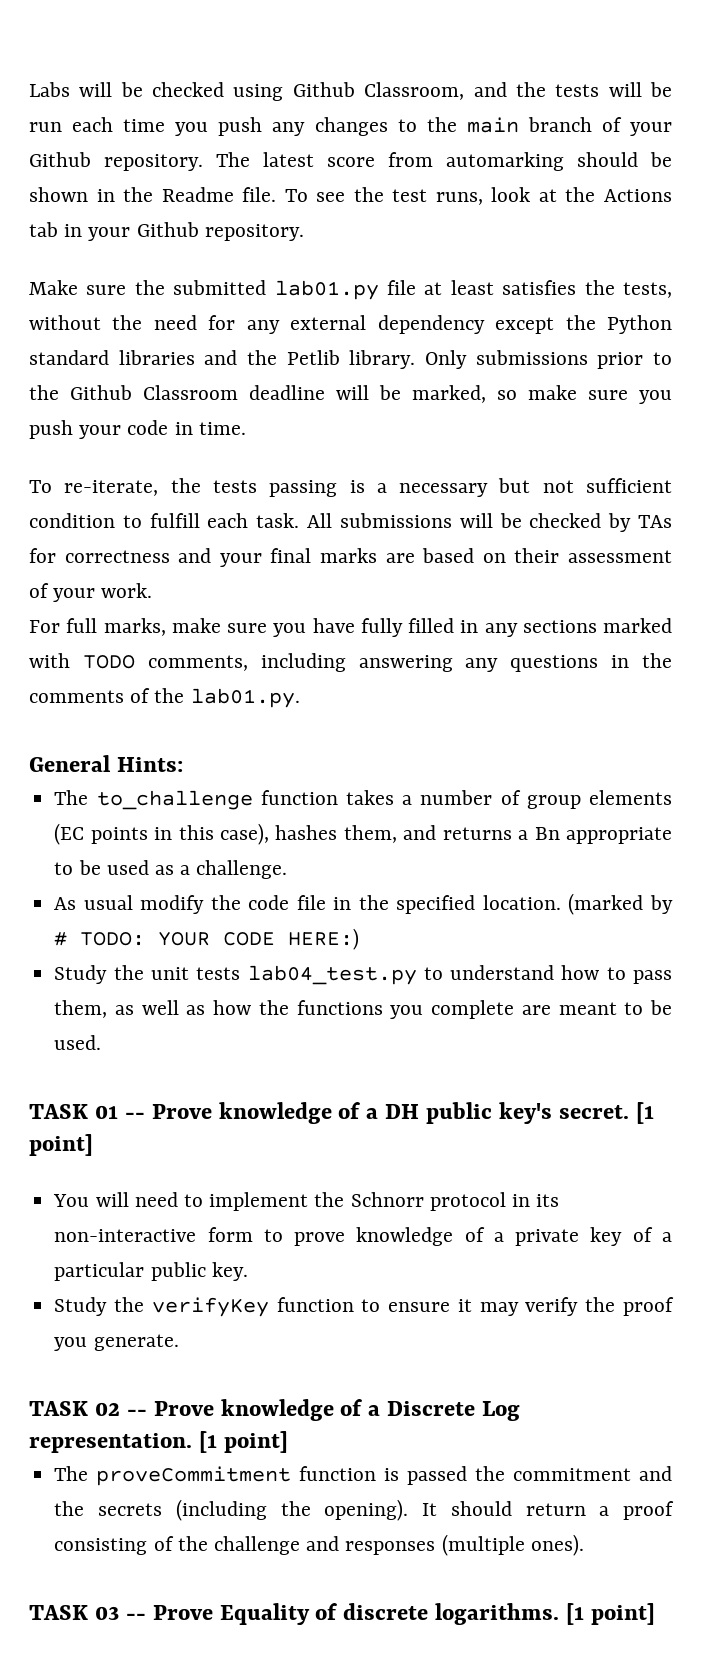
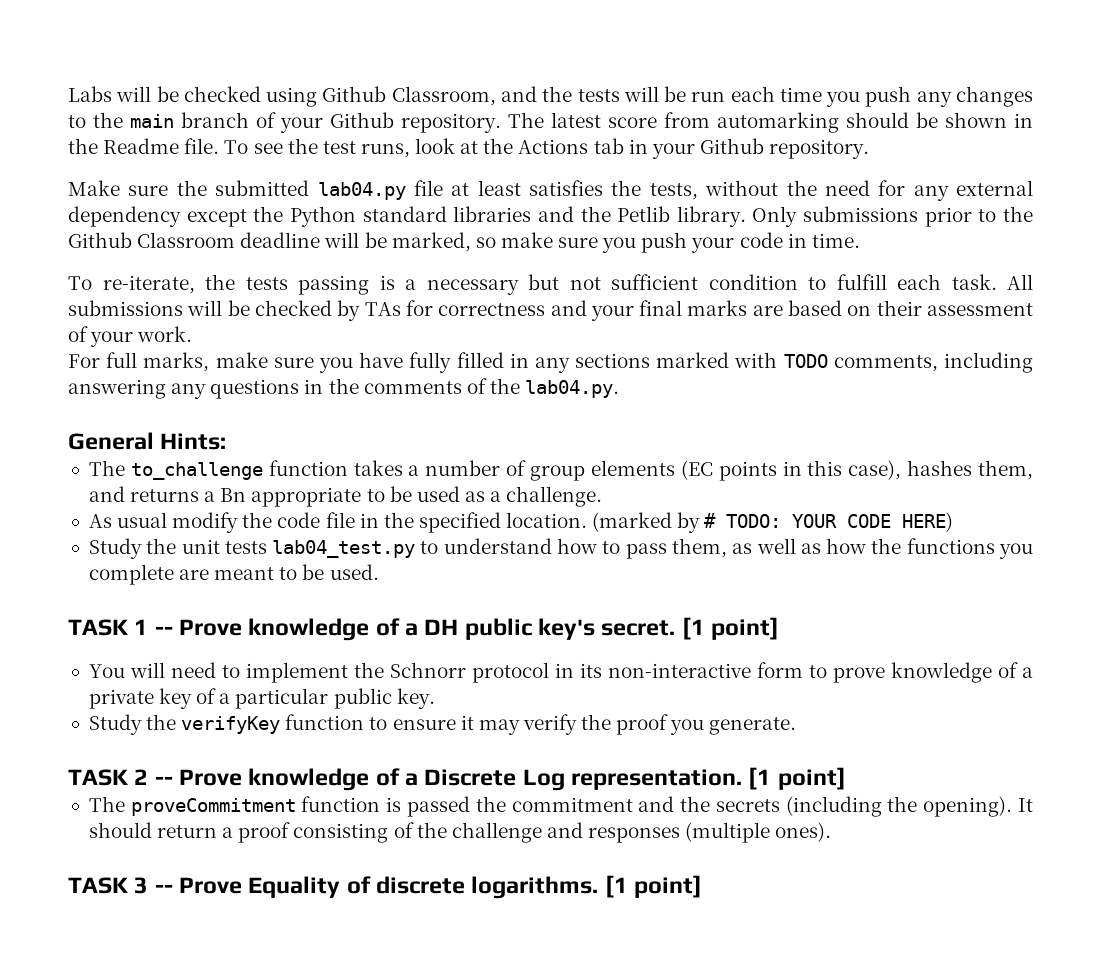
- Make sure the submitted lab01.py file at least satisfies the tests, without the need for any external dependency except the Python standard libraries and the Petlib library.
+ Make sure the submitted lab04.py file at least satisfies the tests, without the need for any external dependency except the Python standard libraries and the Petlib library.
- For full marks, make sure you have fully filled in any sections marked with TODO comments, including answering any questions in the comments of the lab01.py.
+ For full marks, make sure you have fully filled in any sections marked with TODO comments, including answering any questions in the comments of the lab04.py.
- (marked by # TODO: YOUR CODE HERE:)
+ (marked by # TODO: YOUR CODE HERE)
- TASK 01 -- Prove knowledge of a DH public key's secret.
+ TASK 1 -- Prove knowledge of a DH public key's secret.
- TASK 02 -- Prove knowledge of a Discrete Log representation.
+ TASK 2 -- Prove knowledge of a Discrete Log representation.
- TASK 03 -- Prove Equality of discrete logarithms.
+ TASK 3 -- Prove Equality of discrete logarithms.

